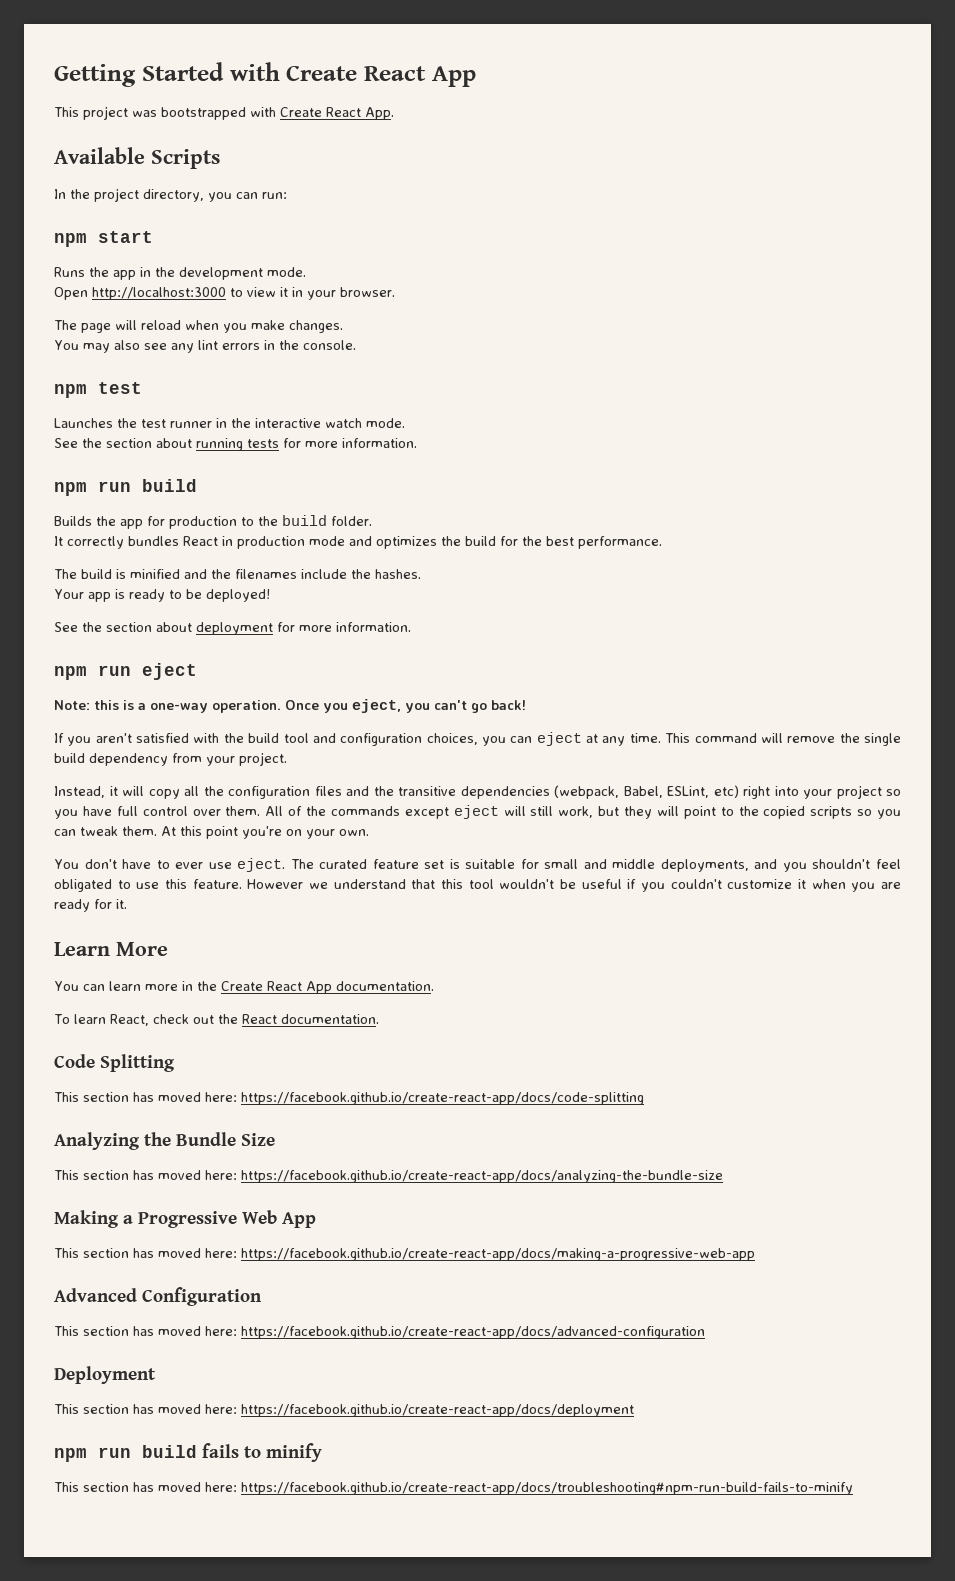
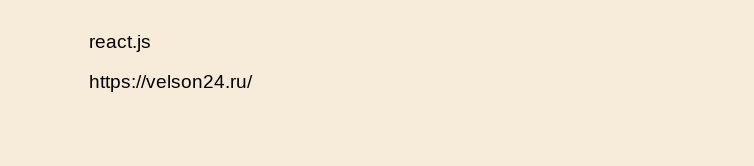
- Getting Started with Create React App
- This project was bootstrapped with Create React App.
- Available Scripts
- In the project directory, you can run:
- npm start
- Runs the app in the development mode.
- Open http://localhost:3000 to view it in your browser.
- The page will reload when you make changes.
- You may also see any lint errors in the console.
- npm test
- Launches the test runner in the interactive watch mode.
- See the section about running tests for more information.
- npm run build
- Builds the app for production to the build folder.
- It correctly bundles React in production mode and optimizes the build for the best performance.
- The build is minified and the filenames include the hashes.
- Your app is ready to be deployed!
- See the section about deployment for more information.
- npm run eject
- Note: this is a one-way operation. Once you eject, you can't go back!
- If you aren't satisfied with the build tool and configuration choices, you can eject at any time. This command will remove the single build dependency from your project.
- Instead, it will copy all the configuration files and the transitive dependencies (webpack, Babel, ESLint, etc) right into your project so you have full control over them. All of the commands except eject will still work, but they will point to the copied scripts so you can tweak them. At this point you're on your own.
- You don't have to ever use eject. The curated feature set is suitable for small and middle deployments, and you shouldn't feel obligated to use this feature. However we understand that this tool wouldn't be useful if you couldn't customize it when you are ready for it.
- Learn More
- You can learn more in the Create React App documentation.
- To learn React, check out the React documentation.
- Code Splitting
- This section has moved here: https://facebook.github.io/create-react-app/docs/code-splitting
- Analyzing the Bundle Size
- This section has moved here: https://facebook.github.io/create-react-app/docs/analyzing-the-bundle-size
- Making a Progressive Web App
- This section has moved here: https://facebook.github.io/create-react-app/docs/making-a-progressive-web-app
- Advanced Configuration
- This section has moved here: https://facebook.github.io/create-react-app/docs/advanced-configuration
- Deployment
- This section has moved here: https://facebook.github.io/create-react-app/docs/deployment
- npm run build fails to minify
- This section has moved here: https://facebook.github.io/create-react-app/docs/troubleshooting#npm-run-build-fails-to-minify
+ react.js
+ https://velson24.ru/

